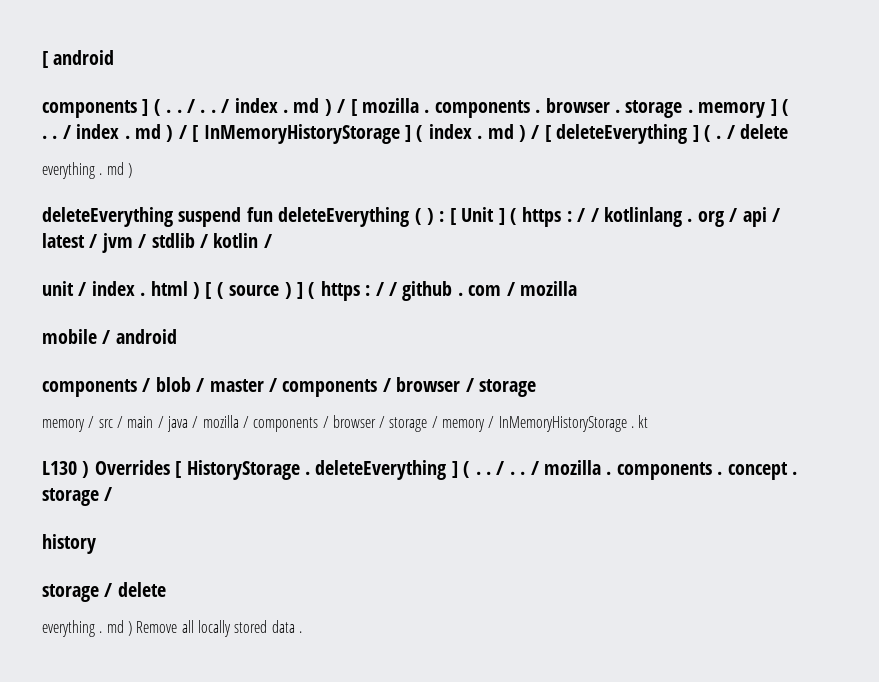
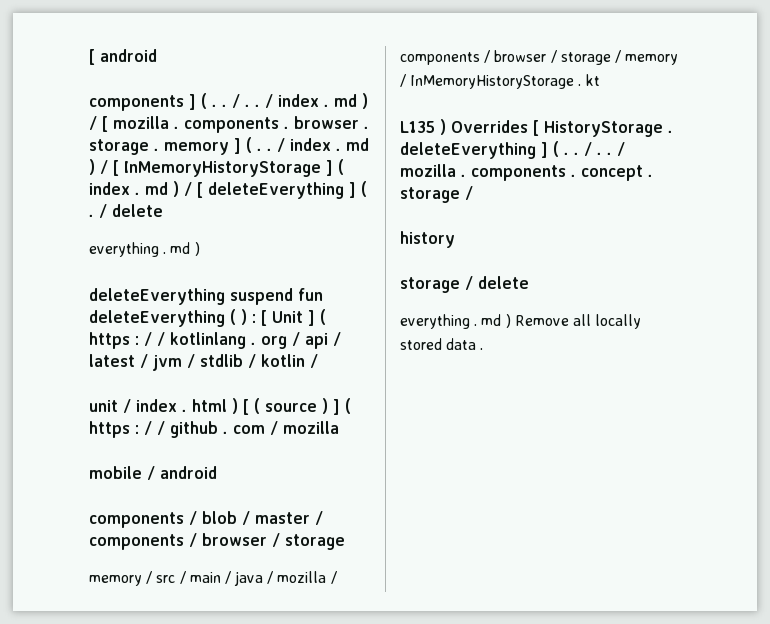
- L130 ) Overrides [ HistoryStorage . deleteEverything ] ( . .
+ L135 ) Overrides [ HistoryStorage . deleteEverything ] ( . .

